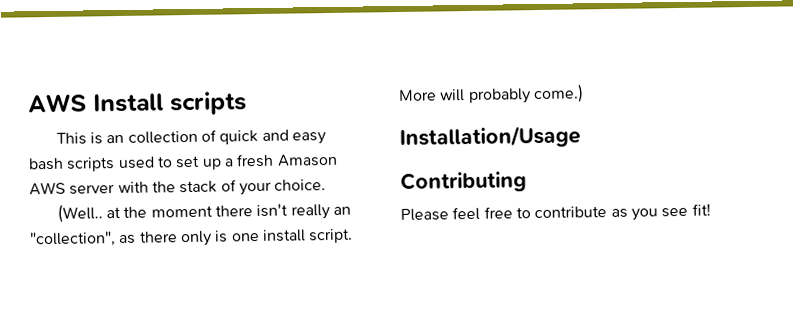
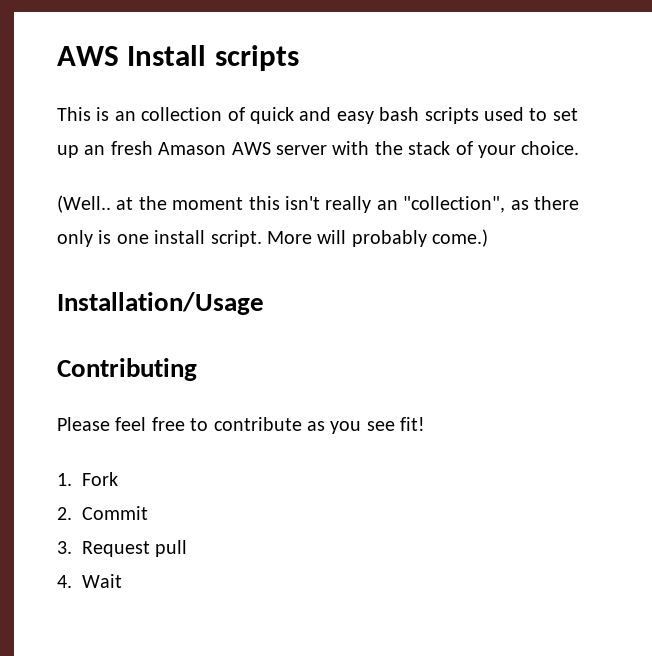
- This is an collection of quick and easy bash scripts used to set up a fresh Amason AWS server with the stack of your choice.
+ This is an collection of quick and easy bash scripts used to set up an fresh Amason AWS server with the stack of your choice.
- (Well.. at the moment there isn't really an "collection", as there only is one install script.
+ (Well.. at the moment this isn't really an "collection", as there only is one install script.
+ 1. Fork
+ 2. Commit
+ 3. Request pull
+ 4. Wait

